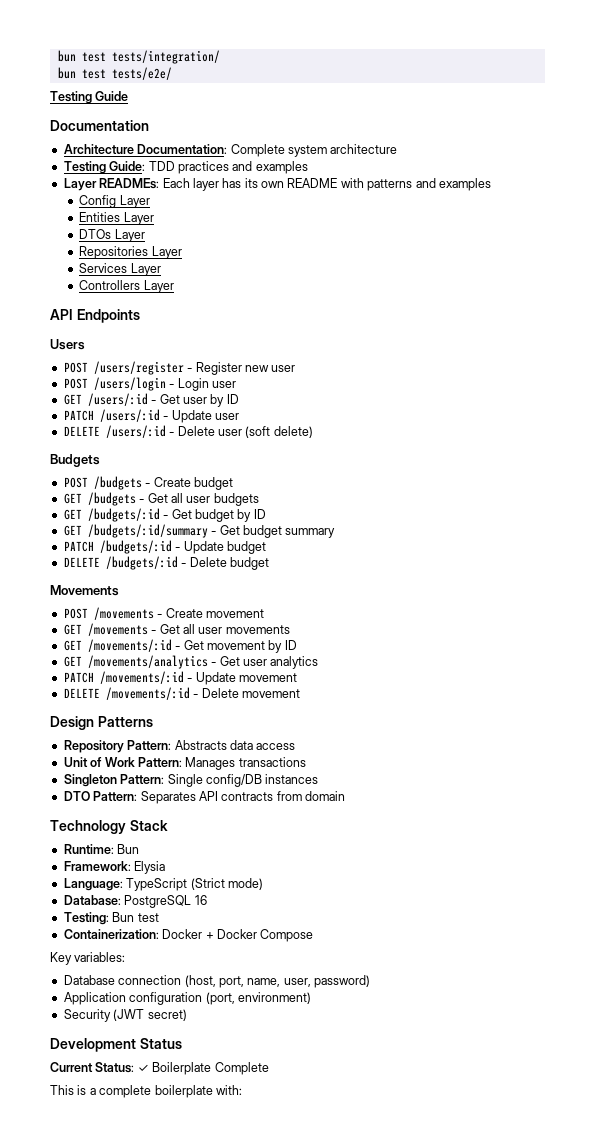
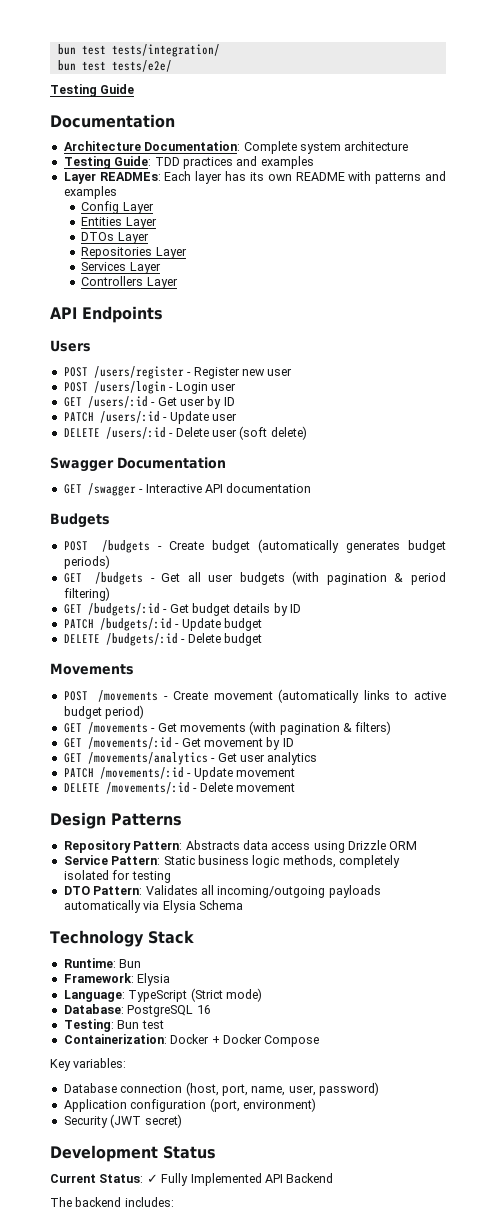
+ Swagger Documentation
+ GET /swagger - Interactive API documentation
- POST /budgets - Create budget
+ POST /budgets - Create budget (automatically generates budget periods)
- GET /budgets - Get all user budgets
+ GET /budgets - Get all user budgets (with pagination & period filtering)
- GET /budgets/:id - Get budget by ID
- GET /budgets/:id/summary - Get budget summary
+ GET /budgets/:id - Get budget details by ID
- POST /movements - Create movement
+ POST /movements - Create movement (automatically links to active budget period)
- GET /movements - Get all user movements
+ GET /movements - Get movements (with pagination & filters)
- Repository Pattern: Abstracts data access
- Unit of Work Pattern: Manages transactions
- Singleton Pattern: Single config/DB instances
- DTO Pattern: Separates API contracts from domain
+ Repository Pattern: Abstracts data access using Drizzle ORM
+ Service Pattern: Static business logic methods, completely isolated for testing
+ DTO Pattern: Validates all incoming/outgoing payloads automatically via Elysia Schema
- Current Status: ✓ Boilerplate Complete
- This is a complete boilerplate with:
+ Current Status: ✓ Fully Implemented API Backend
+ The backend includes:

